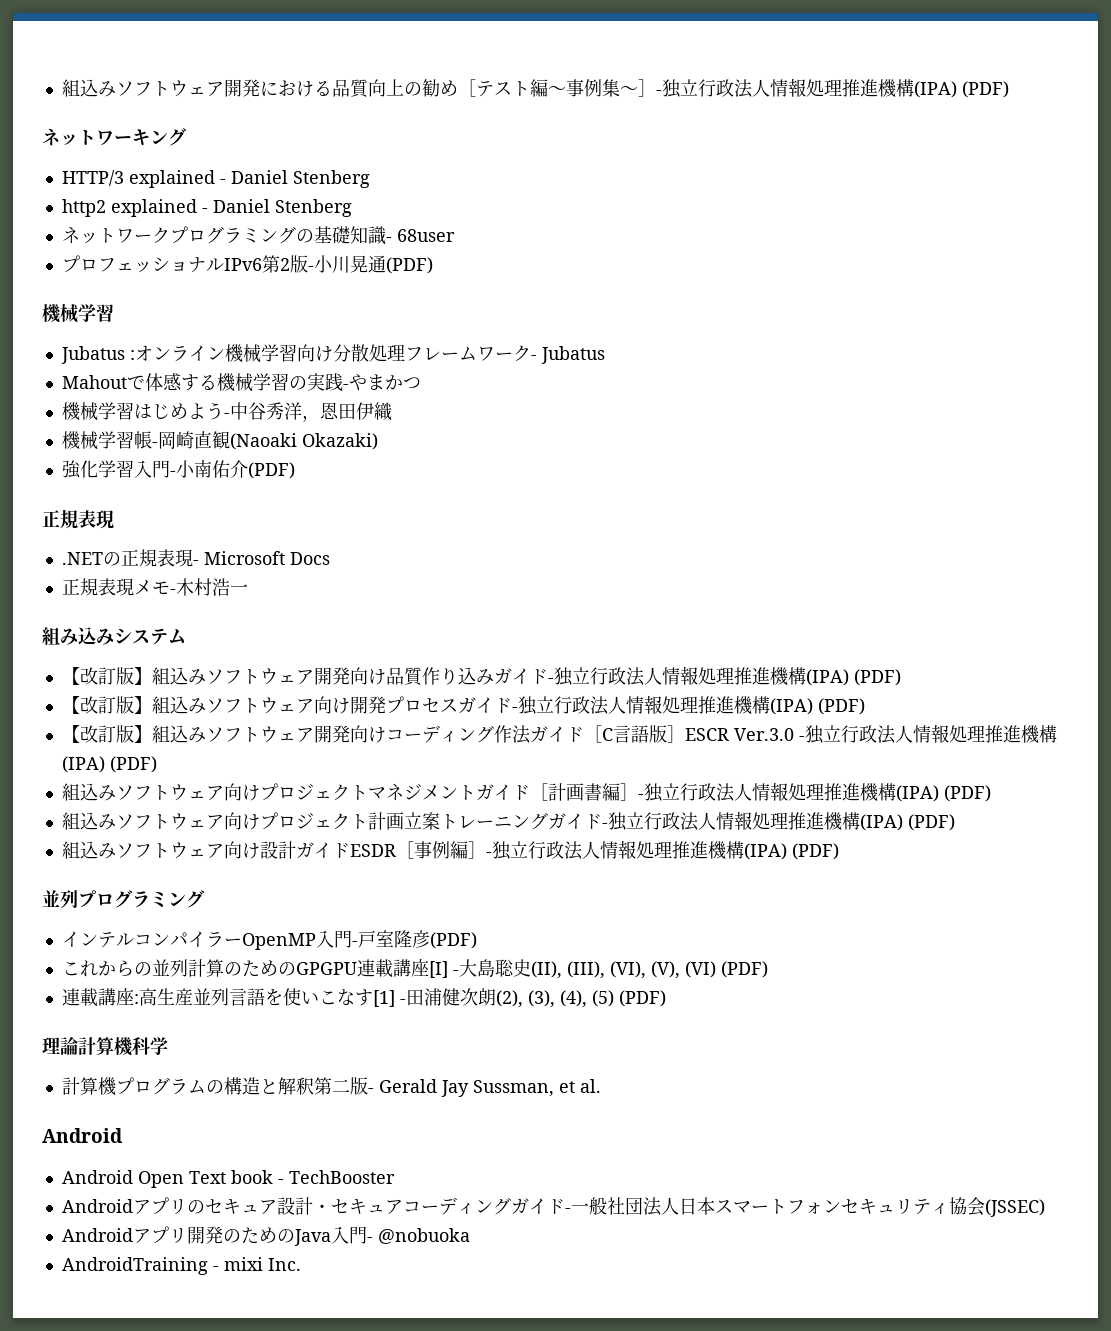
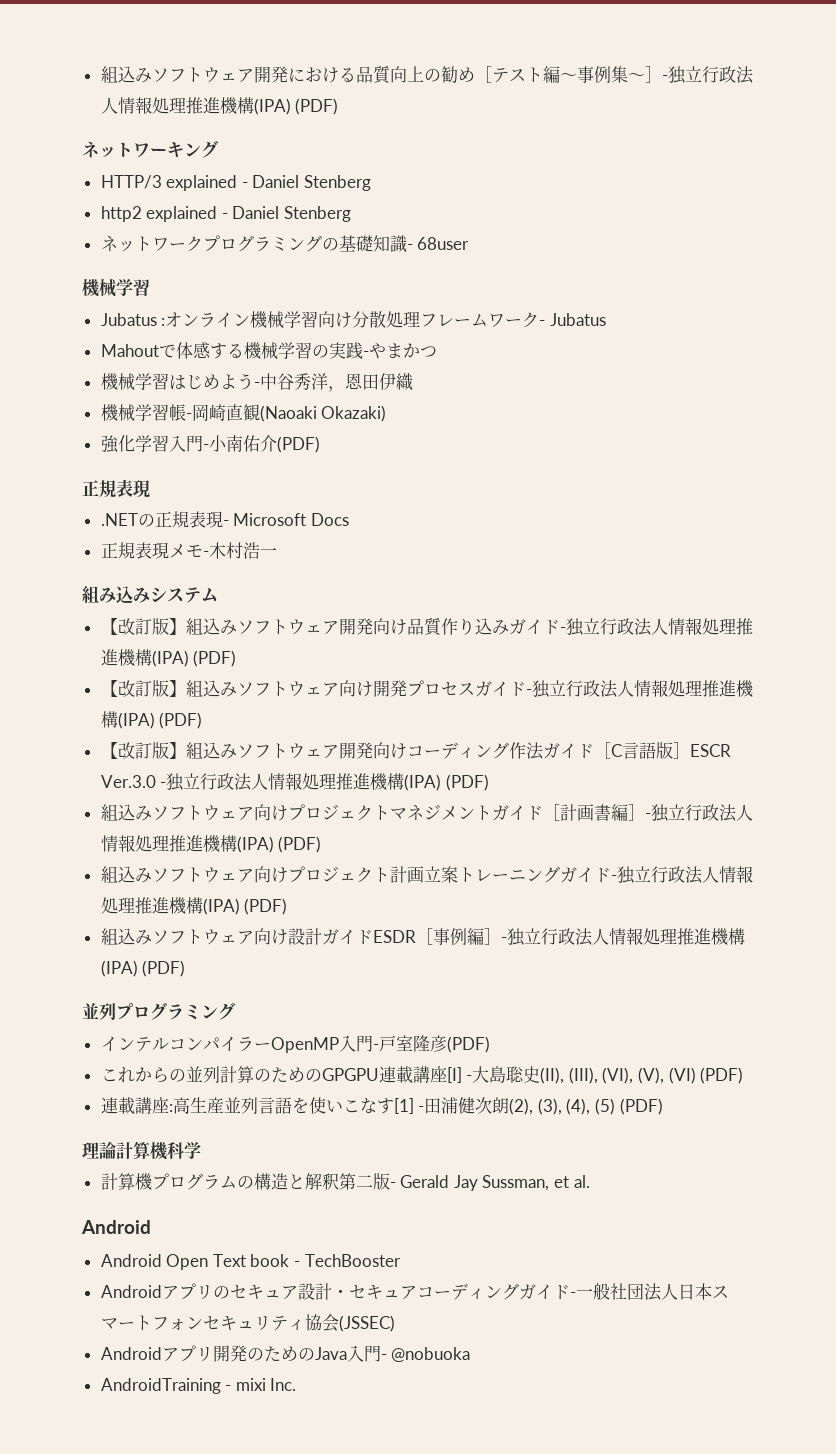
- プロフェッショナルIPv6第2版-小川晃通(PDF)

